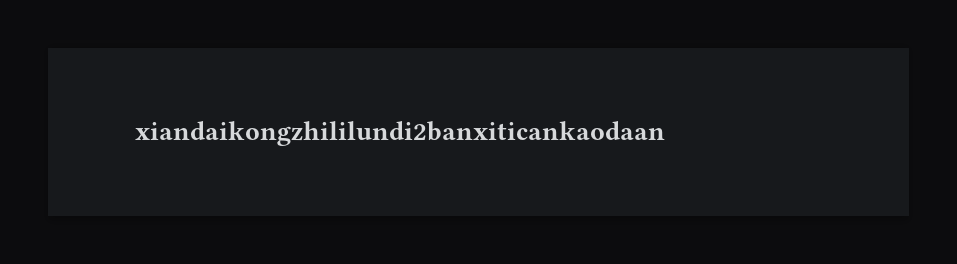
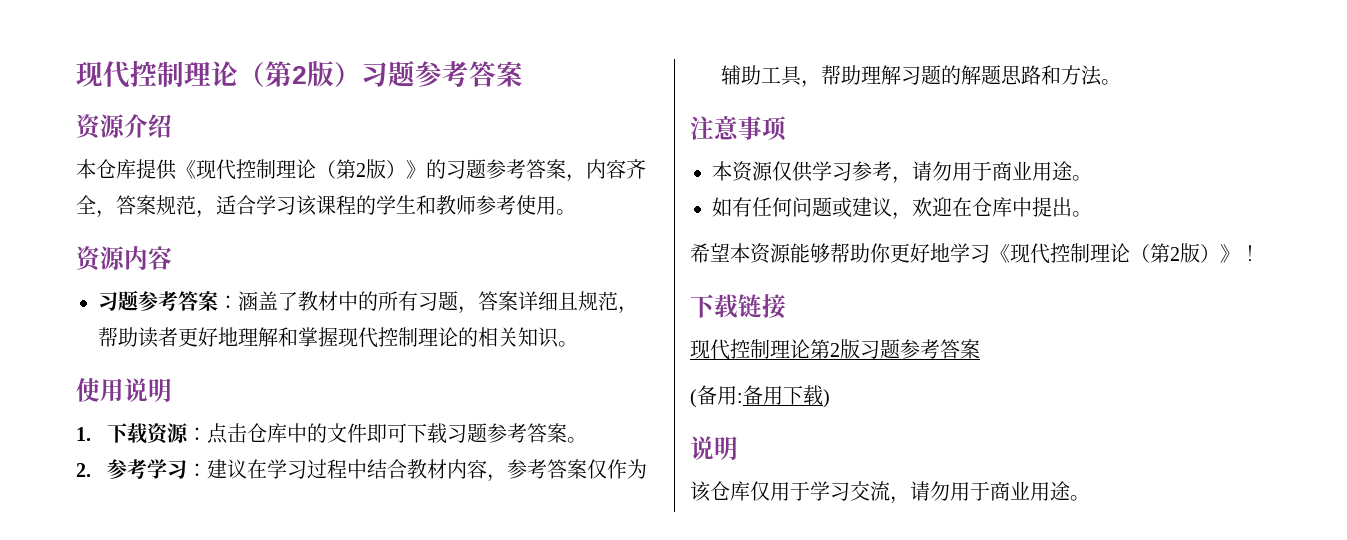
- xiandaikongzhililundi2banxiticankaodaan
+ 现代控制理论（第2版）习题参考答案
+ 资源介绍
+ 本仓库提供《现代控制理论（第2版）》的习题参考答案，内容齐全，答案规范，适合学习该课程的学生和教师参考使用。
+ 资源内容
+ 习题参考答案：涵盖了教材中的所有习题，答案详细且规范，帮助读者更好地理解和掌握现代控制理论的相关知识。
+ 使用说明
+ 1.下载资源：点击仓库中的文件即可下载习题参考答案。
+ 2.参考学习：建议在学习过程中结合教材内容，参考答案仅作为辅助工具，帮助理解习题的解题思路和方法。
+ 注意事项
+ 本资源仅供学习参考，请勿用于商业用途。
+ 如有任何问题或建议，欢迎在仓库中提出。
+ 希望本资源能够帮助你更好地学习《现代控制理论（第2版）》！
+ 下载链接
+ 现代控制理论第2版习题参考答案
+ (备用:备用下载)
+ 说明
+ 该仓库仅用于学习交流，请勿用于商业用途。

